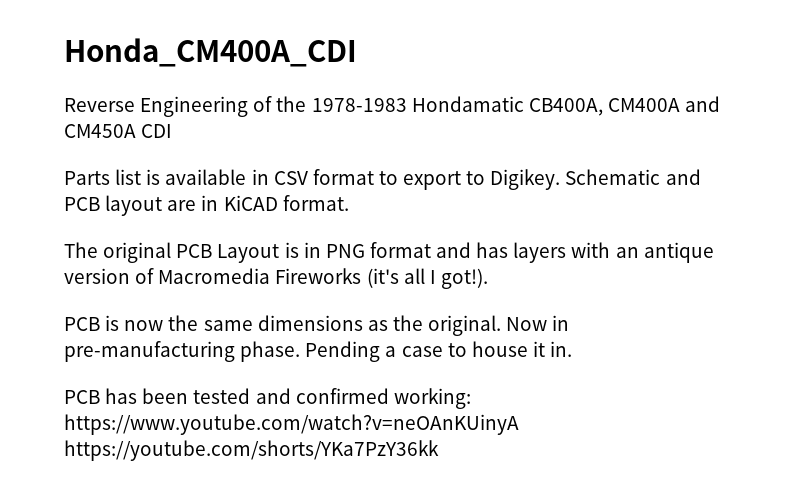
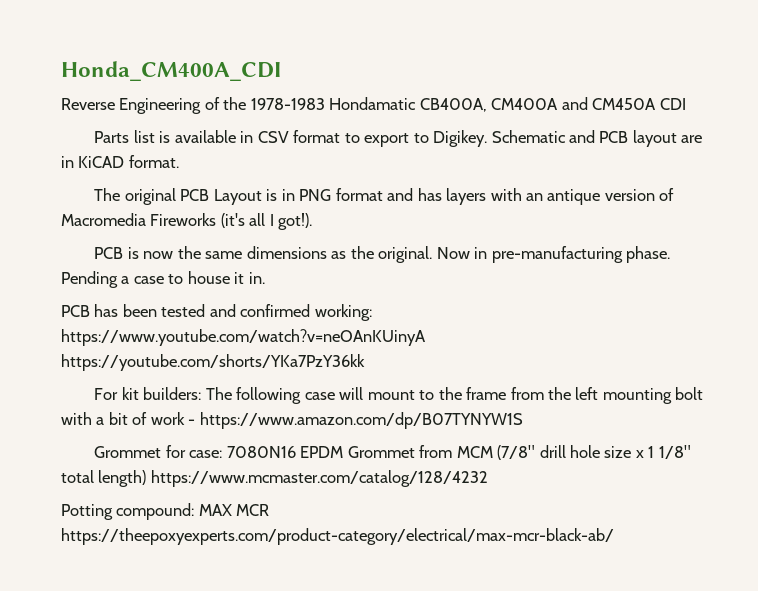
+ For kit builders: The following case will mount to the frame from the left mounting bolt with a bit of work - https://www.amazon.com/dp/B07TYNYW1S
+ Grommet for case: 7080N16 EPDM Grommet from MCM (7/8" drill hole size x 1 1/8" total length) https://www.mcmaster.com/catalog/128/4232
+ Potting compound: MAX MCR https://theepoxyexperts.com/product-category/electrical/max-mcr-black-ab/

